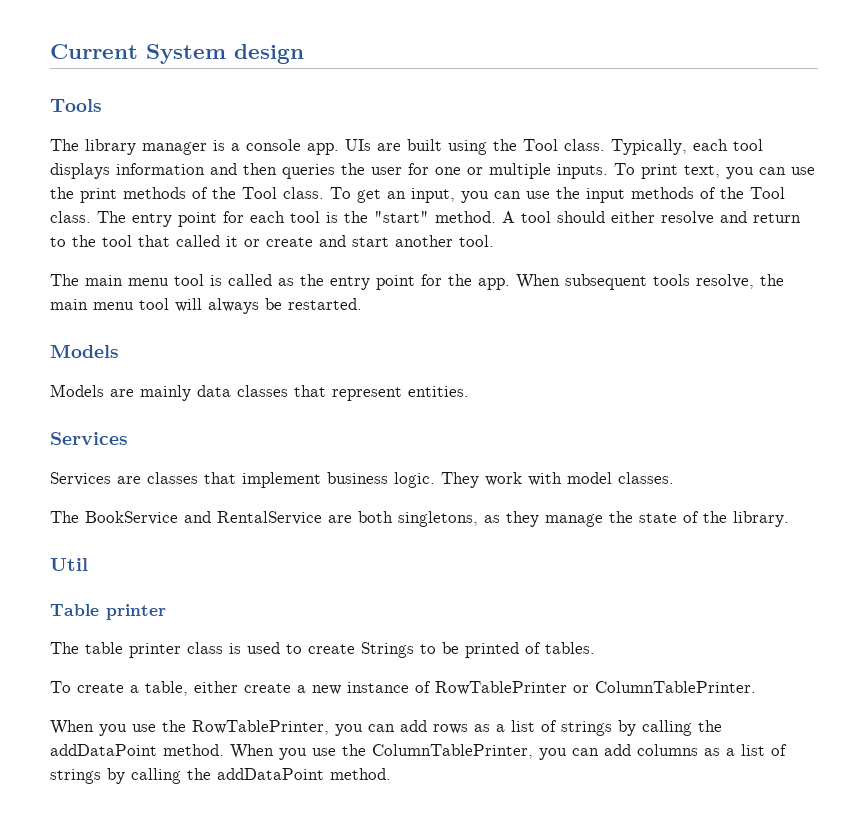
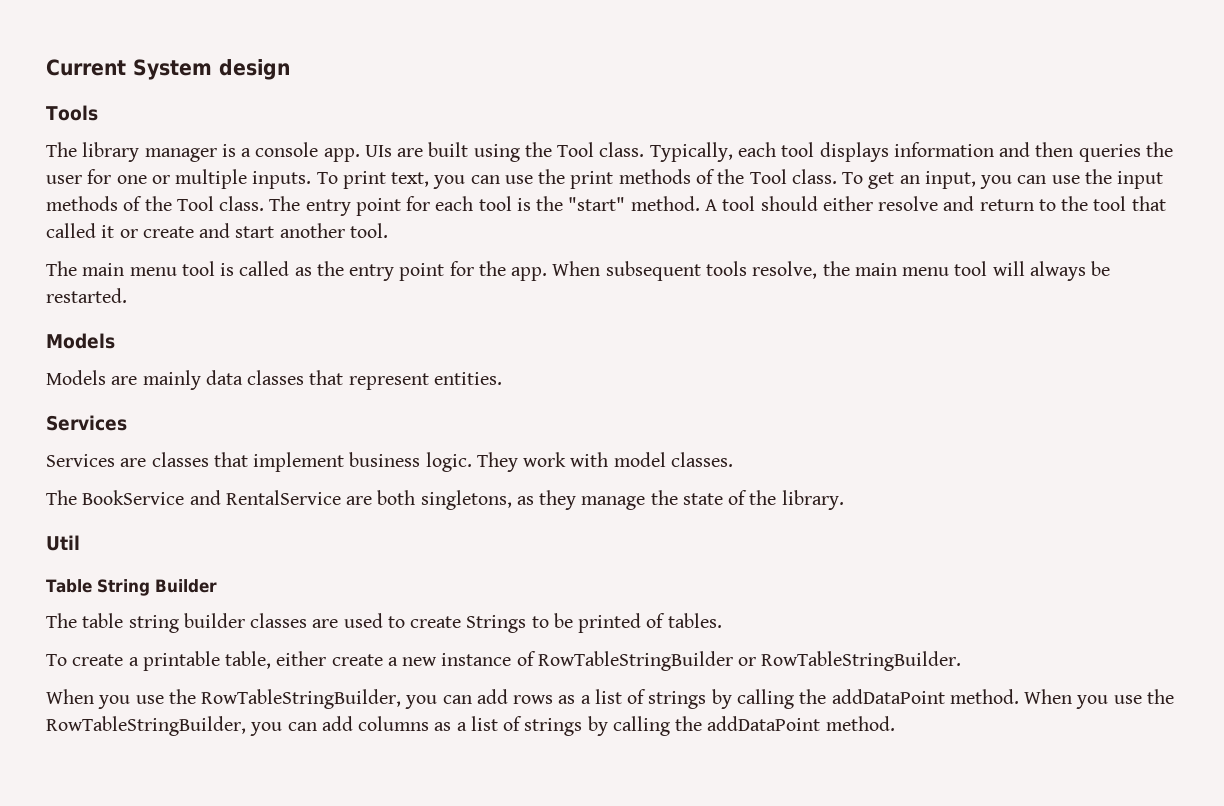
- Table printer
+ Table String Builder
- The table printer class is used to create Strings to be printed of tables.
+ The table string builder classes are used to create Strings to be printed of tables.
- To create a table, either create a new instance of RowTablePrinter or ColumnTablePrinter.
- When you use the RowTablePrinter, you can add rows as a list of strings by calling the addDataPoint method.
+ To create a printable table, either create a new instance of RowTableStringBuilder or RowTableStringBuilder.
+ When you use the RowTableStringBuilder, you can add rows as a list of strings by calling the addDataPoint method.
- When you use the ColumnTablePrinter, you can add columns as a list of strings by calling the addDataPoint method.
+ When you use the RowTableStringBuilder, you can add columns as a list of strings by calling the addDataPoint method.

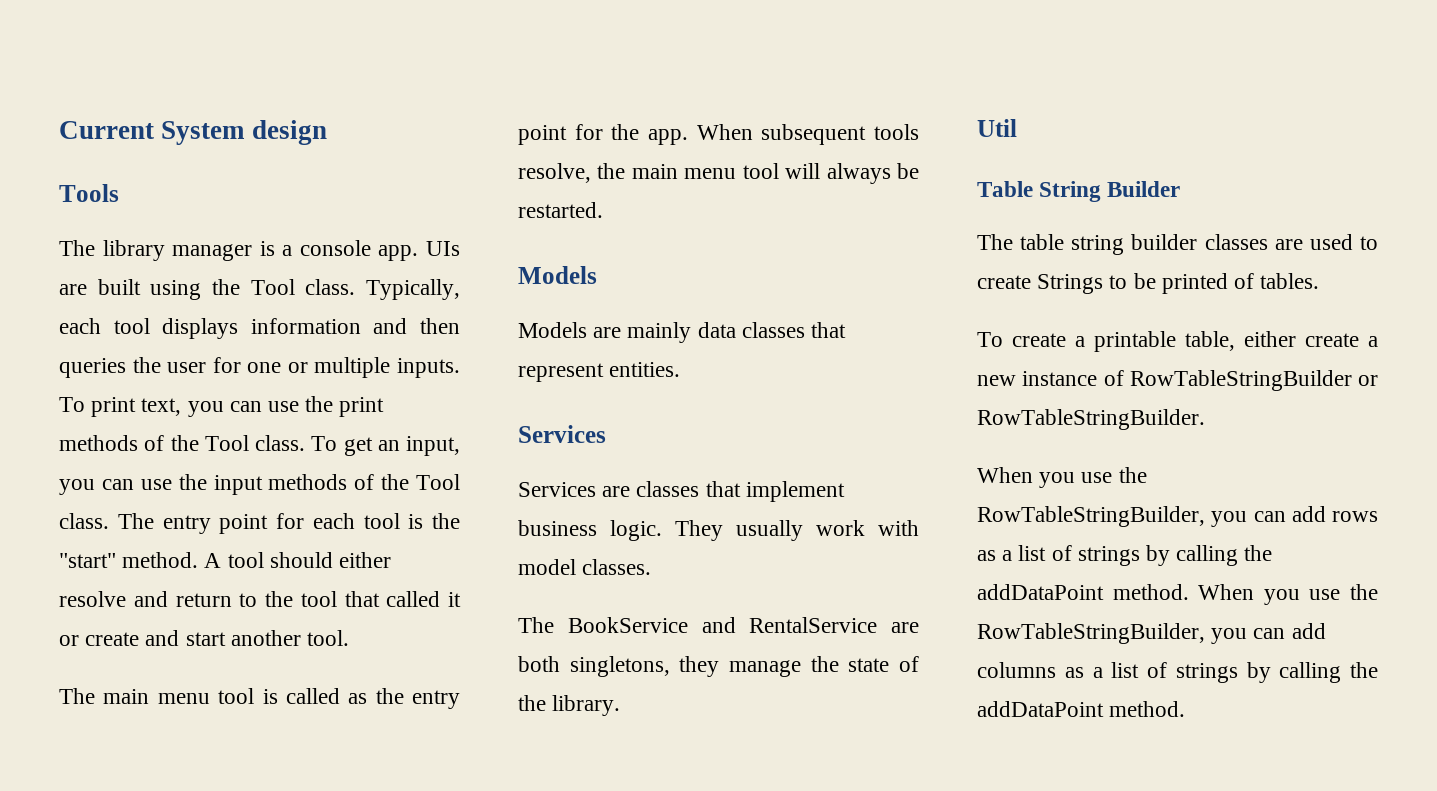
- They work with model classes.
+ They usually work with model classes.
- The BookService and RentalService are both singletons, as they manage the state of the library.
+ The BookService and RentalService are both singletons, they manage the state of the library.

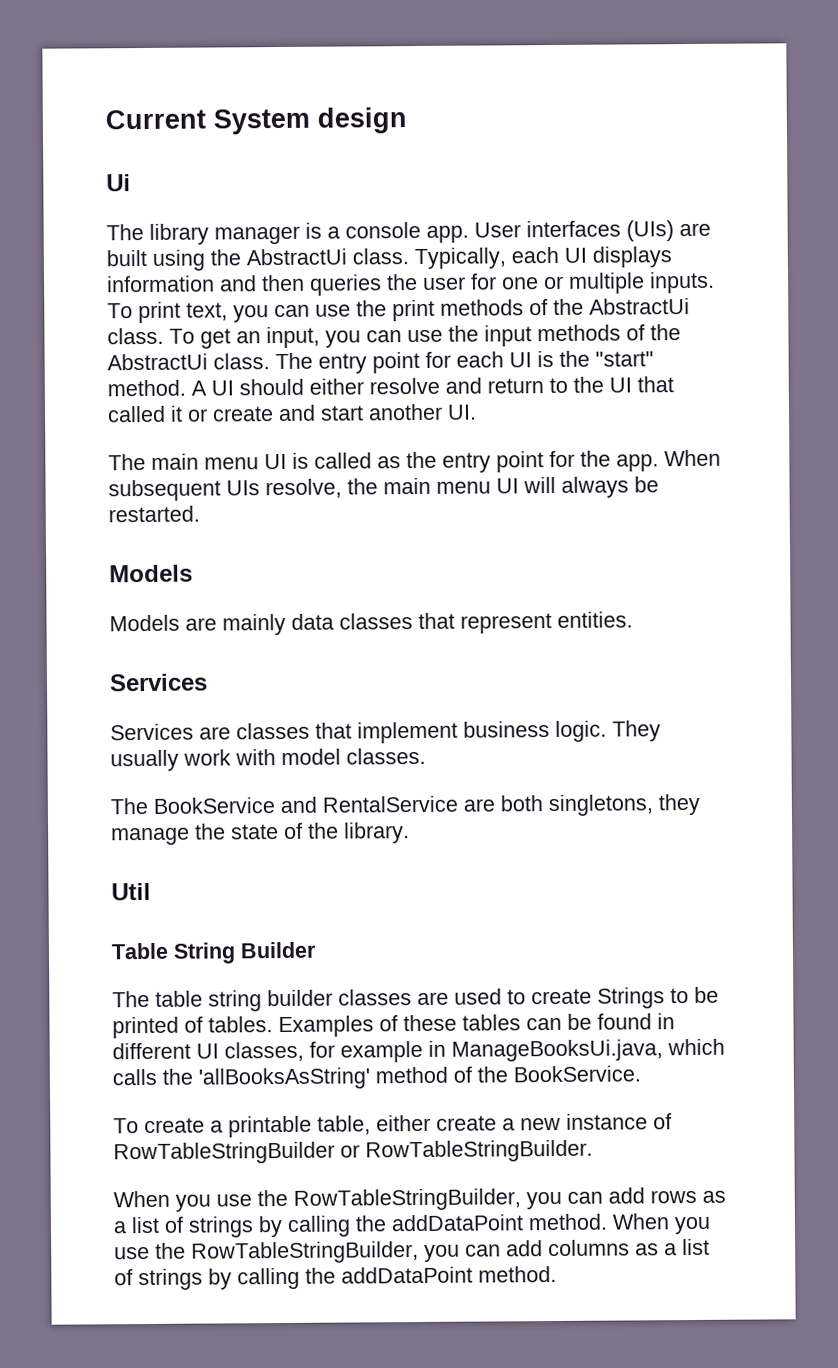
- Tools
+ Ui
- UIs are built using the Tool class.
+ User interfaces (UIs) are built using the AbstractUi class.
- Typically, each tool displays information and then queries the user for one or multiple inputs.
+ Typically, each UI displays information and then queries the user for one or multiple inputs.
- To print text, you can use the print methods of the Tool class.
+ To print text, you can use the print methods of the AbstractUi class.
- To get an input, you can use the input methods of the Tool class.
+ To get an input, you can use the input methods of the AbstractUi class.
- The entry point for each tool is the "start" method.
+ The entry point for each UI is the "start" method.
- A tool should either resolve and return to the tool that called it or create and start another tool.
+ A UI should either resolve and return to the UI that called it or create and start another UI.
- The main menu tool is called as the entry point for the app.
+ The main menu UI is called as the entry point for the app.
- When subsequent tools resolve, the main menu tool will always be restarted.
+ When subsequent UIs resolve, the main menu UI will always be restarted.
+ Examples of these tables can be found in different UI classes, for example in ManageBooksUi.java, which calls the 'allBooksAsString' method of the BookService.

